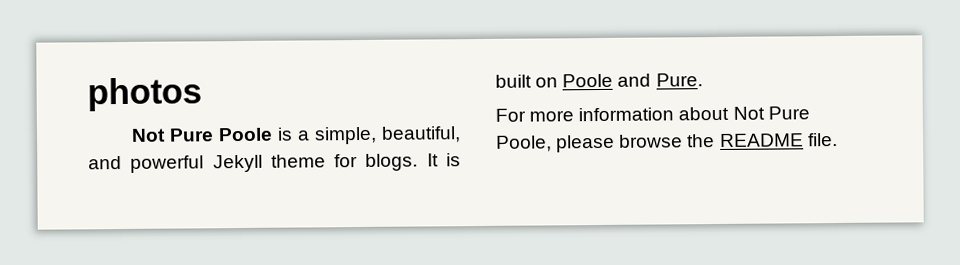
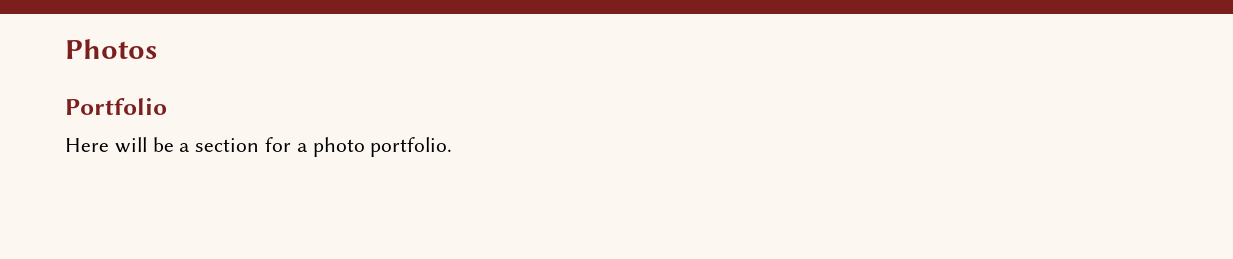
- photos
- Not Pure Poole is a simple, beautiful, and powerful Jekyll theme for blogs. It is built on Poole and Pure.
- For more information about Not Pure Poole, please browse the README file.
+ Photos
+ Portfolio
+ Here will be a section for a photo portfolio.

